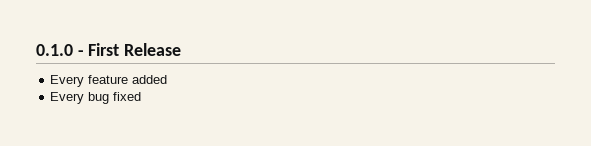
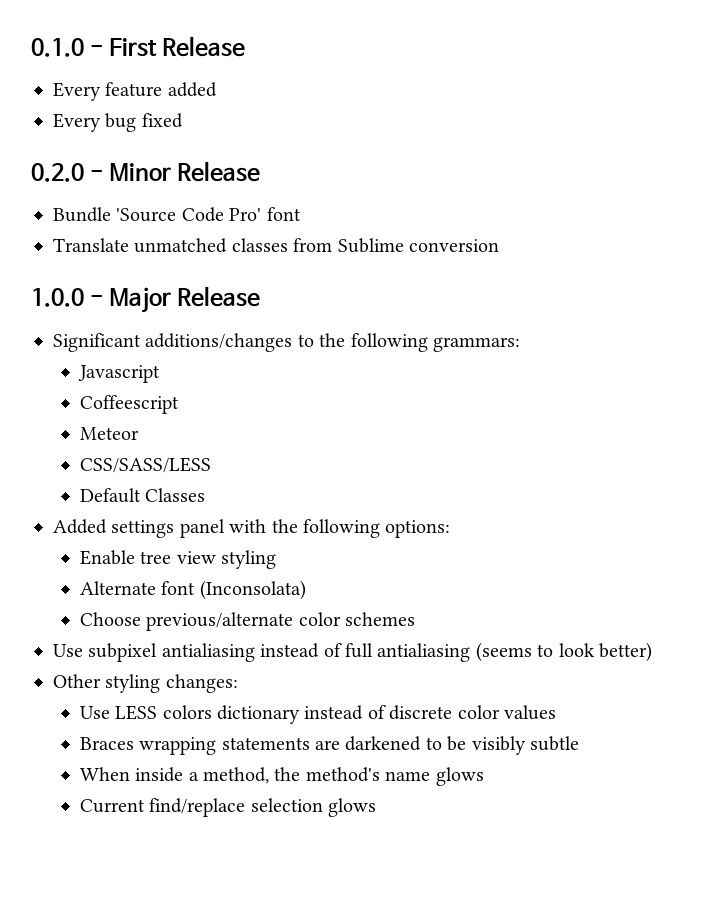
+ 0.2.0 - Minor Release
+ Bundle 'Source Code Pro' font
+ Translate unmatched classes from Sublime conversion
+ 1.0.0 - Major Release
+ Significant additions/changes to the following grammars:
+ Javascript
+ Coffeescript
+ Meteor
+ CSS/SASS/LESS
+ Default Classes
+ Added settings panel with the following options:
+ Enable tree view styling
+ Alternate font (Inconsolata)
+ Choose previous/alternate color schemes
+ Use subpixel antialiasing instead of full antialiasing (seems to look better)
+ Other styling changes:
+ Use LESS colors dictionary instead of discrete color values
+ Braces wrapping statements are darkened to be visibly subtle
+ When inside a method, the method's name glows
+ Current find/replace selection glows

